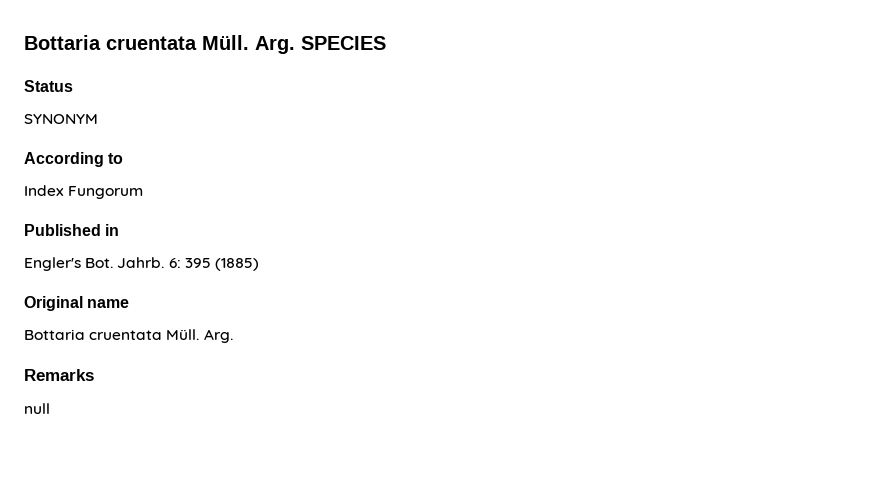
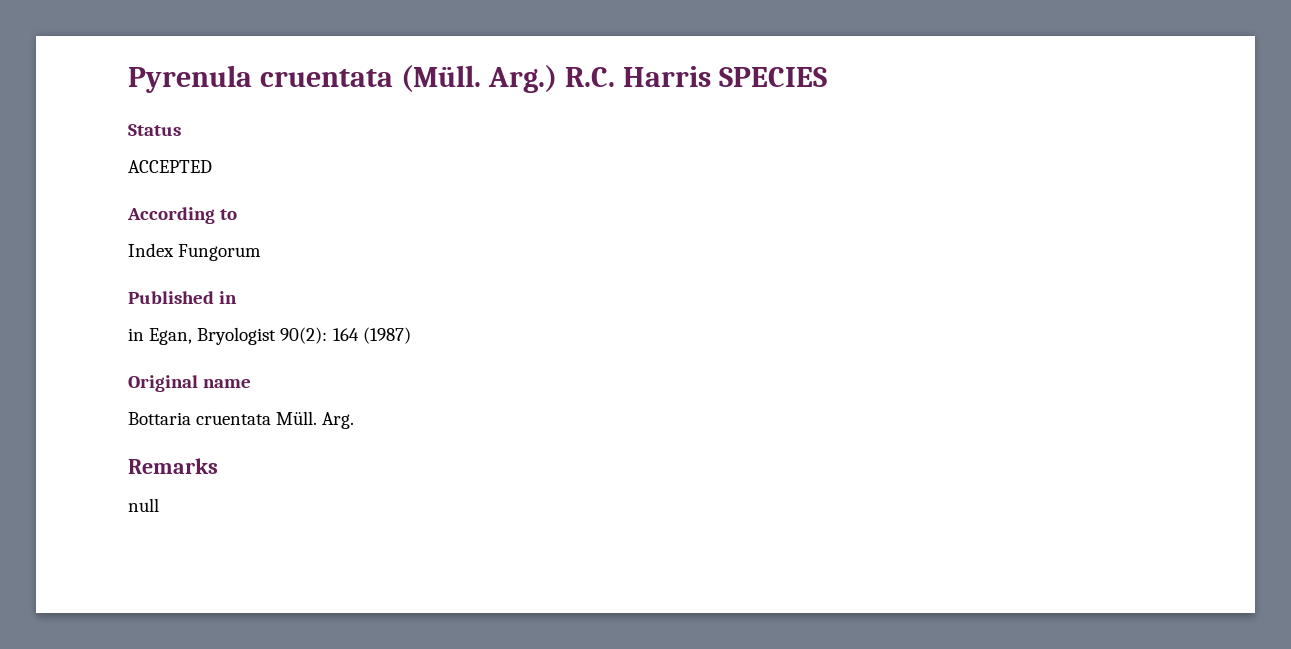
- Bottaria cruentata Müll. Arg. SPECIES
+ Pyrenula cruentata (Müll. Arg.) R.C. Harris SPECIES
- SYNONYM
+ ACCEPTED
- Engler's Bot. Jahrb. 6: 395 (1885)
+ in Egan, Bryologist 90(2): 164 (1987)

